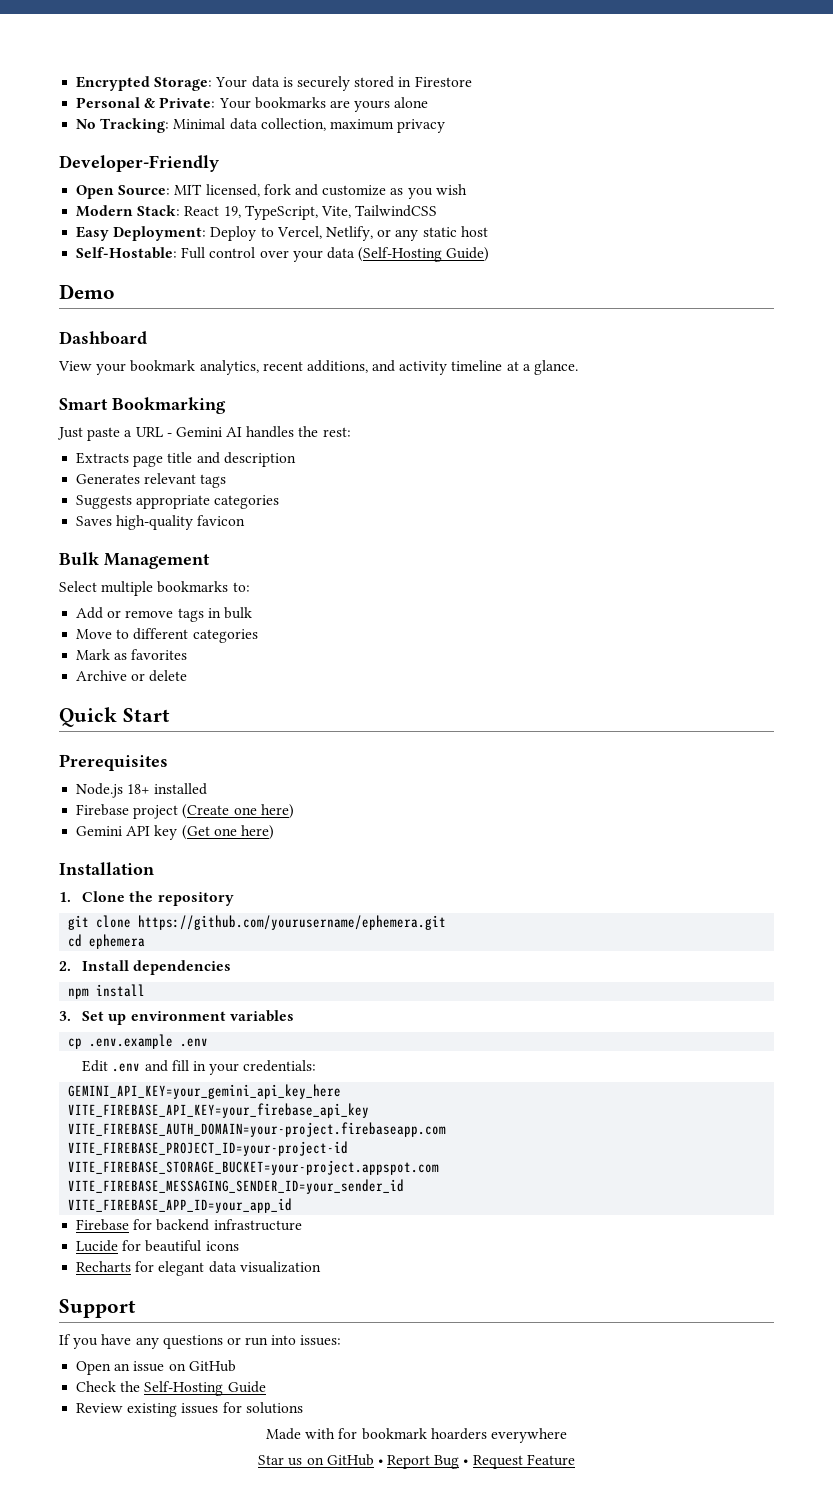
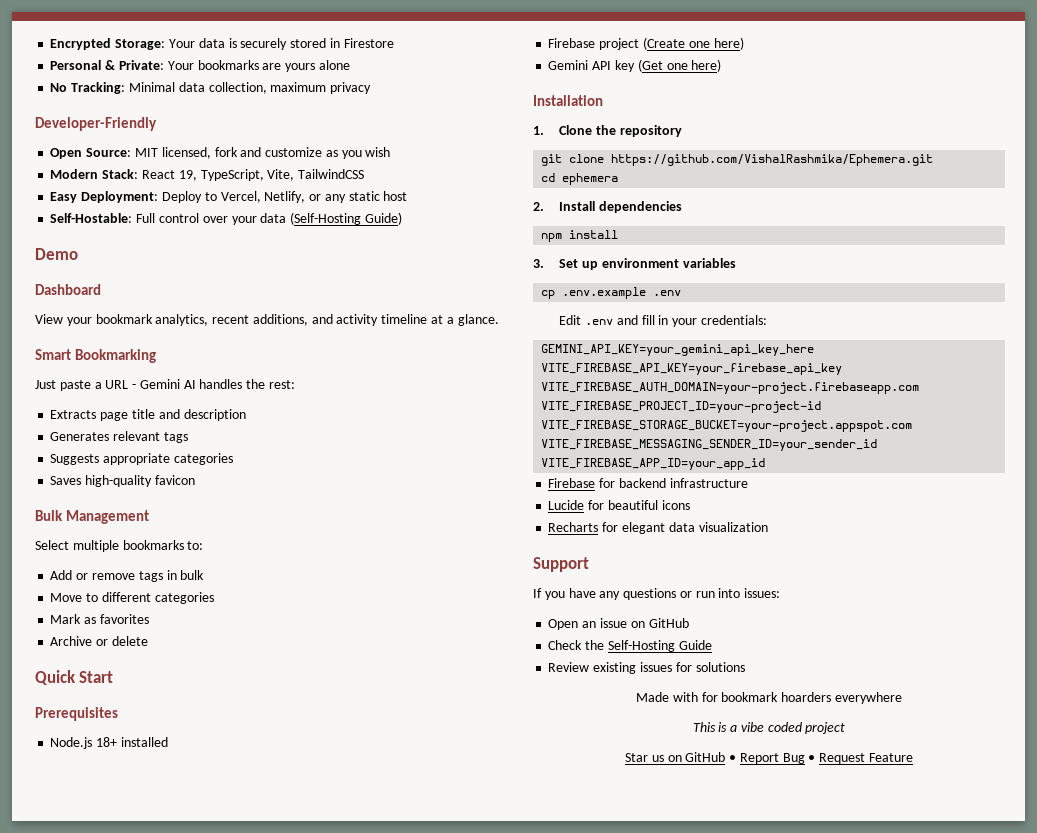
- git clone https://github.com/yourusername/ephemera.git
+ git clone https://github.com/VishalRashmika/Ephemera.git
+ This is a vibe coded project

